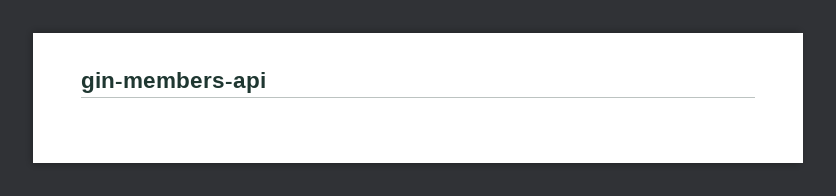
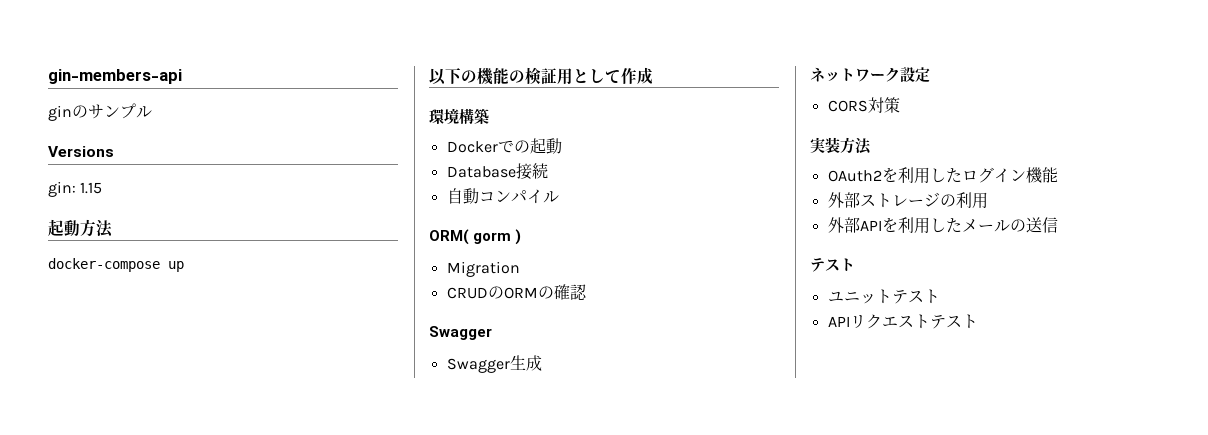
+ ginのサンプル
+ Versions
+ gin: 1.15
+ 起動方法
+ docker-compose up
+ 以下の機能の検証用として作成
+ 環境構築
+ Dockerでの起動
+ Database接続
+ 自動コンパイル
+ ORM( gorm )
+ Migration
+ CRUDのORMの確認
+ Swagger
+ Swagger生成
+ ネットワーク設定
+ CORS対策
+ 実装方法
+ OAuth2を利用したログイン機能
+ 外部ストレージの利用
+ 外部APIを利用したメールの送信
+ テスト
+ ユニットテスト
+ APIリクエストテスト

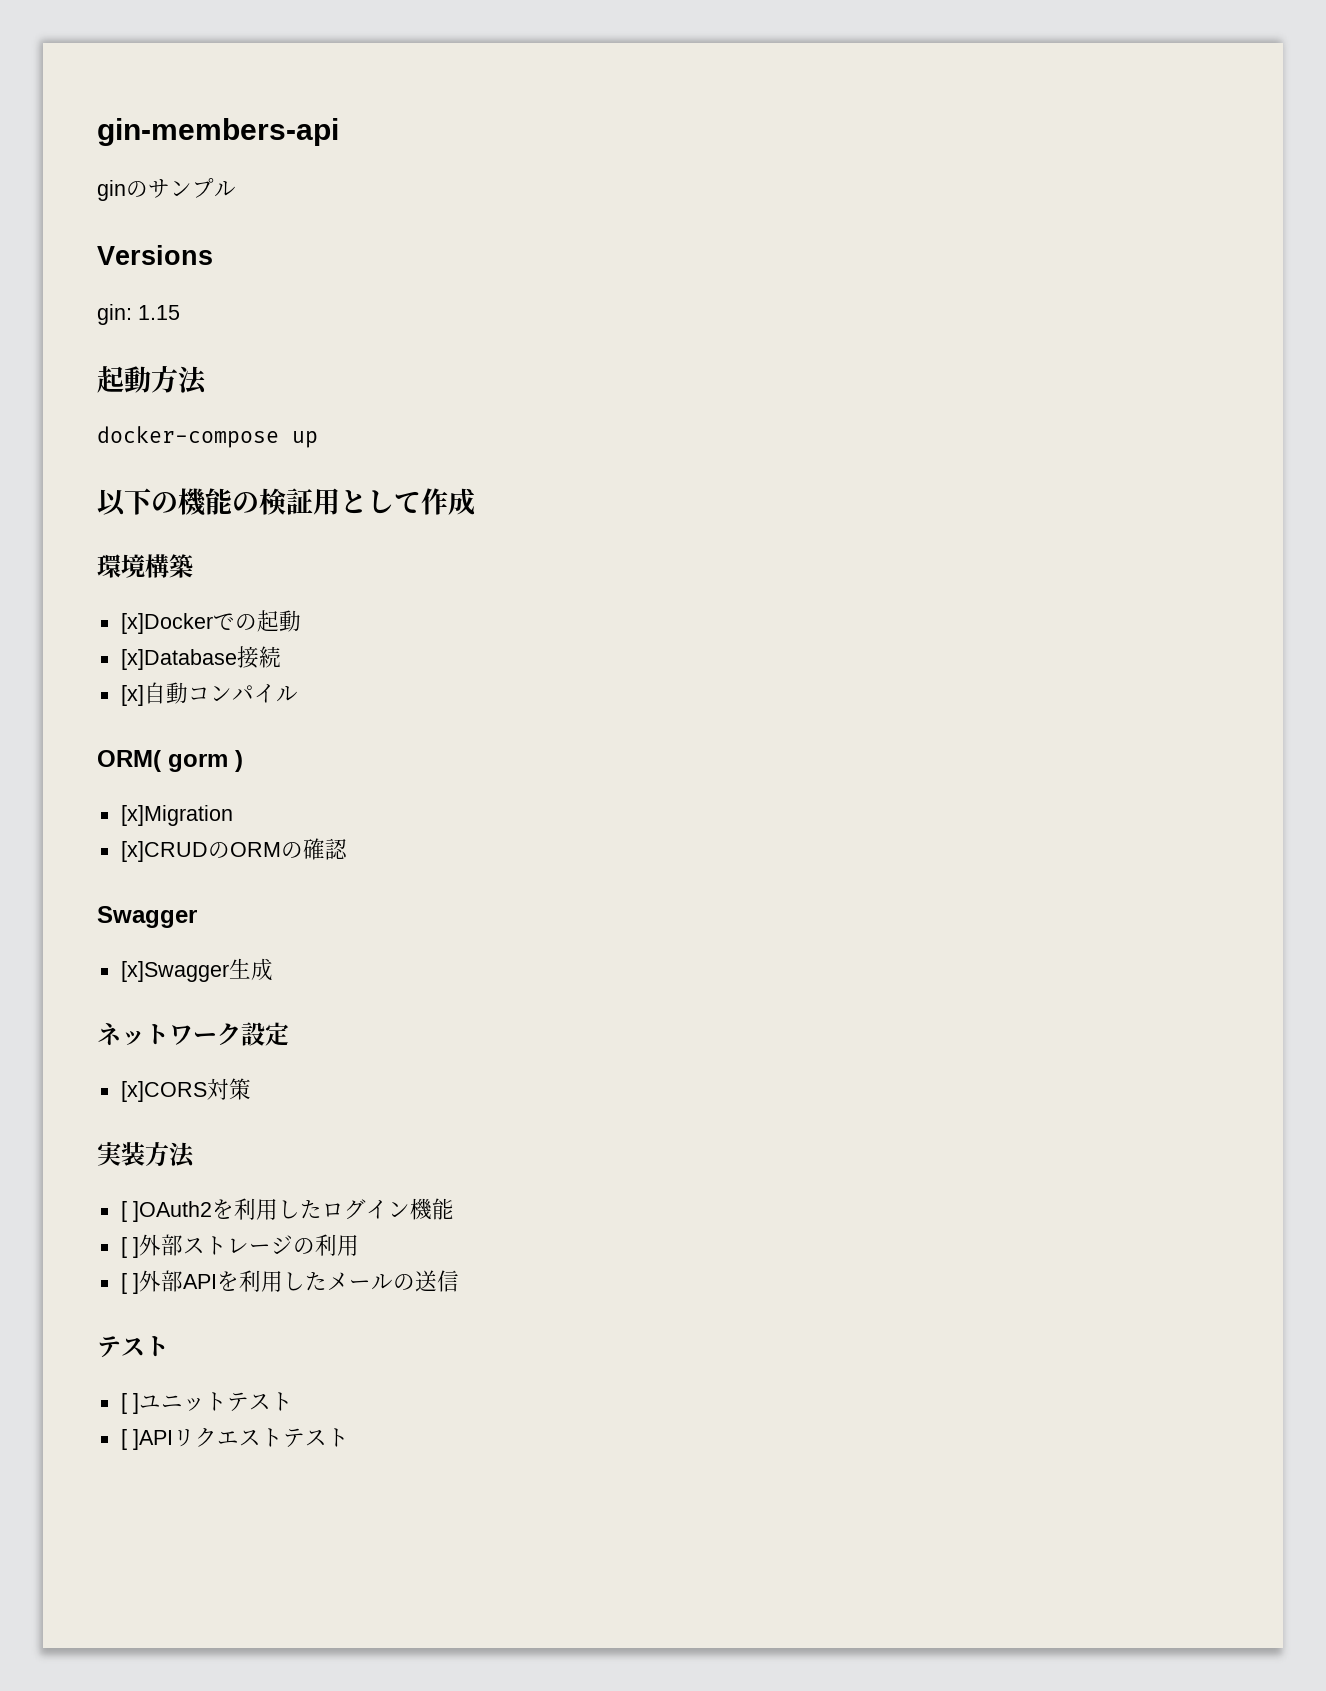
- Dockerでの起動
+ [x]Dockerでの起動
- Database接続
+ [x]Database接続
- 自動コンパイル
+ [x]自動コンパイル
- Migration
- CRUDのORMの確認
+ [x]Migration
+ [x]CRUDのORMの確認
- Swagger生成
+ [x]Swagger生成
- CORS対策
+ [x]CORS対策
- OAuth2を利用したログイン機能
+ [ ]OAuth2を利用したログイン機能
- 外部ストレージの利用
+ [ ]外部ストレージの利用
- 外部APIを利用したメールの送信
+ [ ]外部APIを利用したメールの送信
- ユニットテスト
+ [ ]ユニットテスト
- APIリクエストテスト
+ [ ]APIリクエストテスト

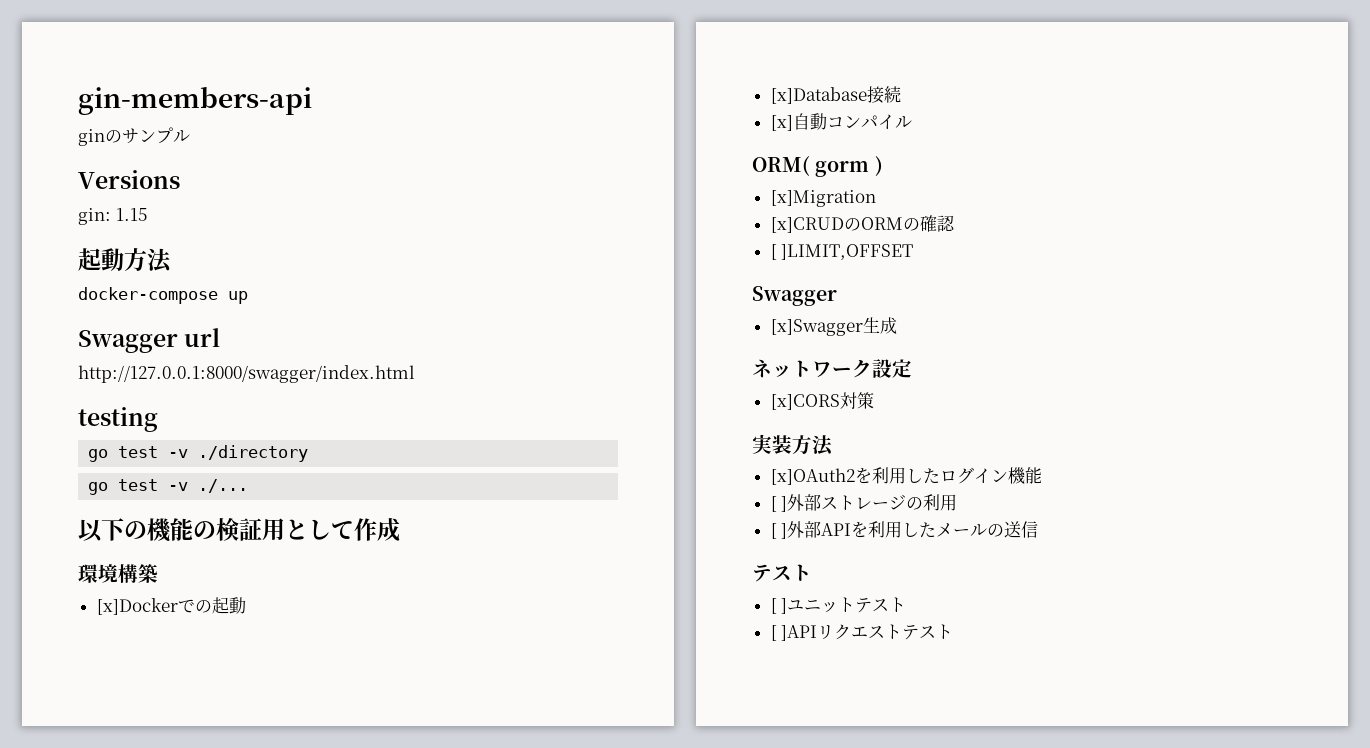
+ Swagger url
+ http://127.0.0.1:8000/swagger/index.html
+ testing
+ go test -v ./directory
+ go test -v ./...
+ [ ]LIMIT,OFFSET
- [ ]OAuth2を利用したログイン機能
+ [x]OAuth2を利用したログイン機能

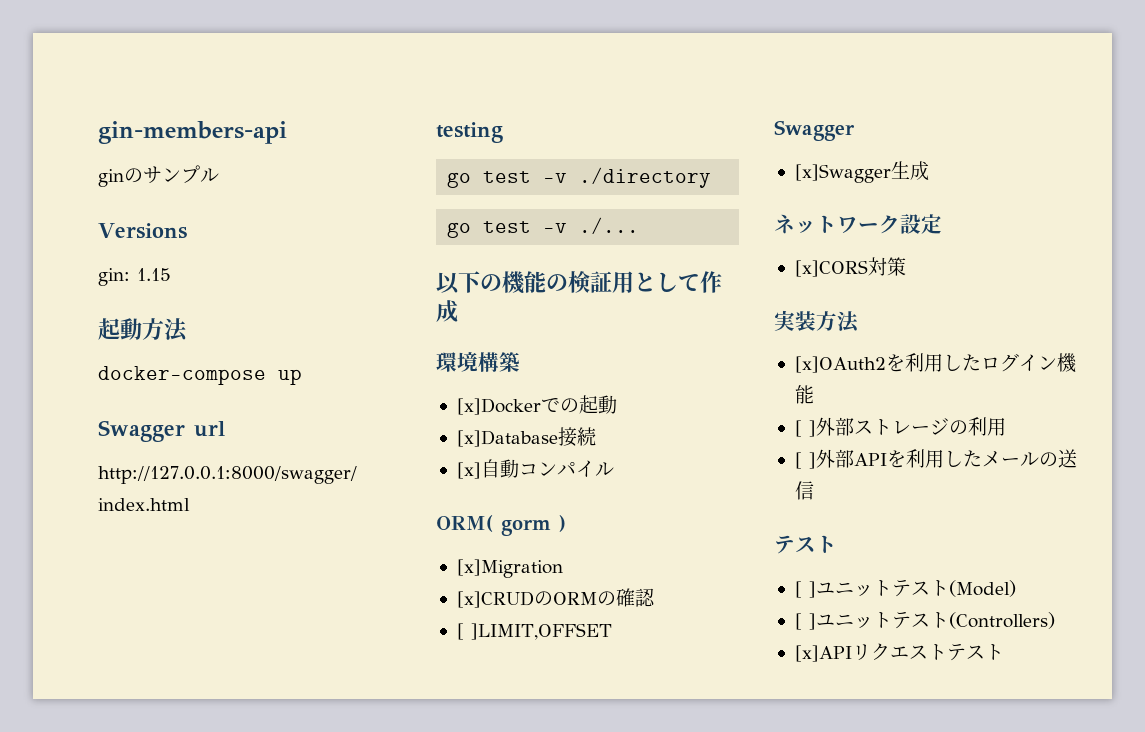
- [ ]ユニットテスト
- [ ]APIリクエストテスト
+ [ ]ユニットテスト(Model)
+ [ ]ユニットテスト(Controllers)
+ [x]APIリクエストテスト

